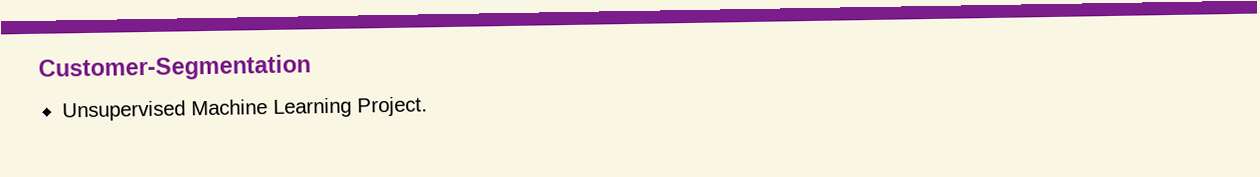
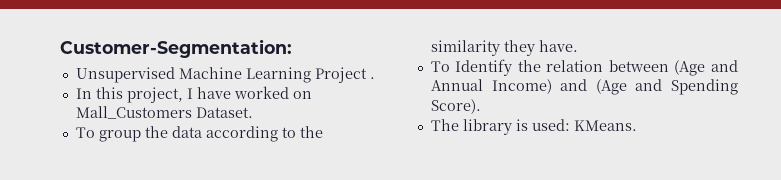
- Customer-Segmentation
+ Customer-Segmentation:
- Unsupervised Machine Learning Project.
+ Unsupervised Machine Learning Project .
+ In this project, I have worked on Mall_Customers Dataset.
+ To group the data according to the similarity they have.
+ To Identify the relation between (Age and Annual Income) and (Age and Spending Score).
+ The library is used: KMeans.

